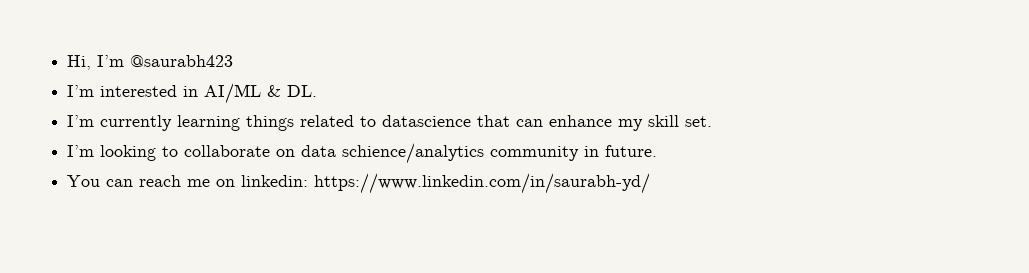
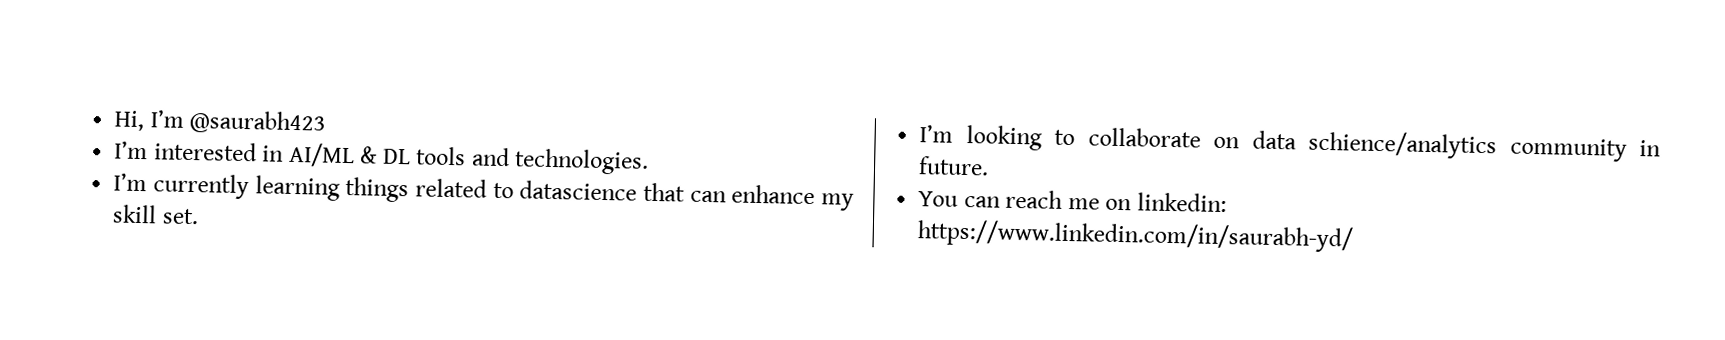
- I’m interested in AI/ML & DL.
+ I’m interested in AI/ML & DL tools and technologies.

